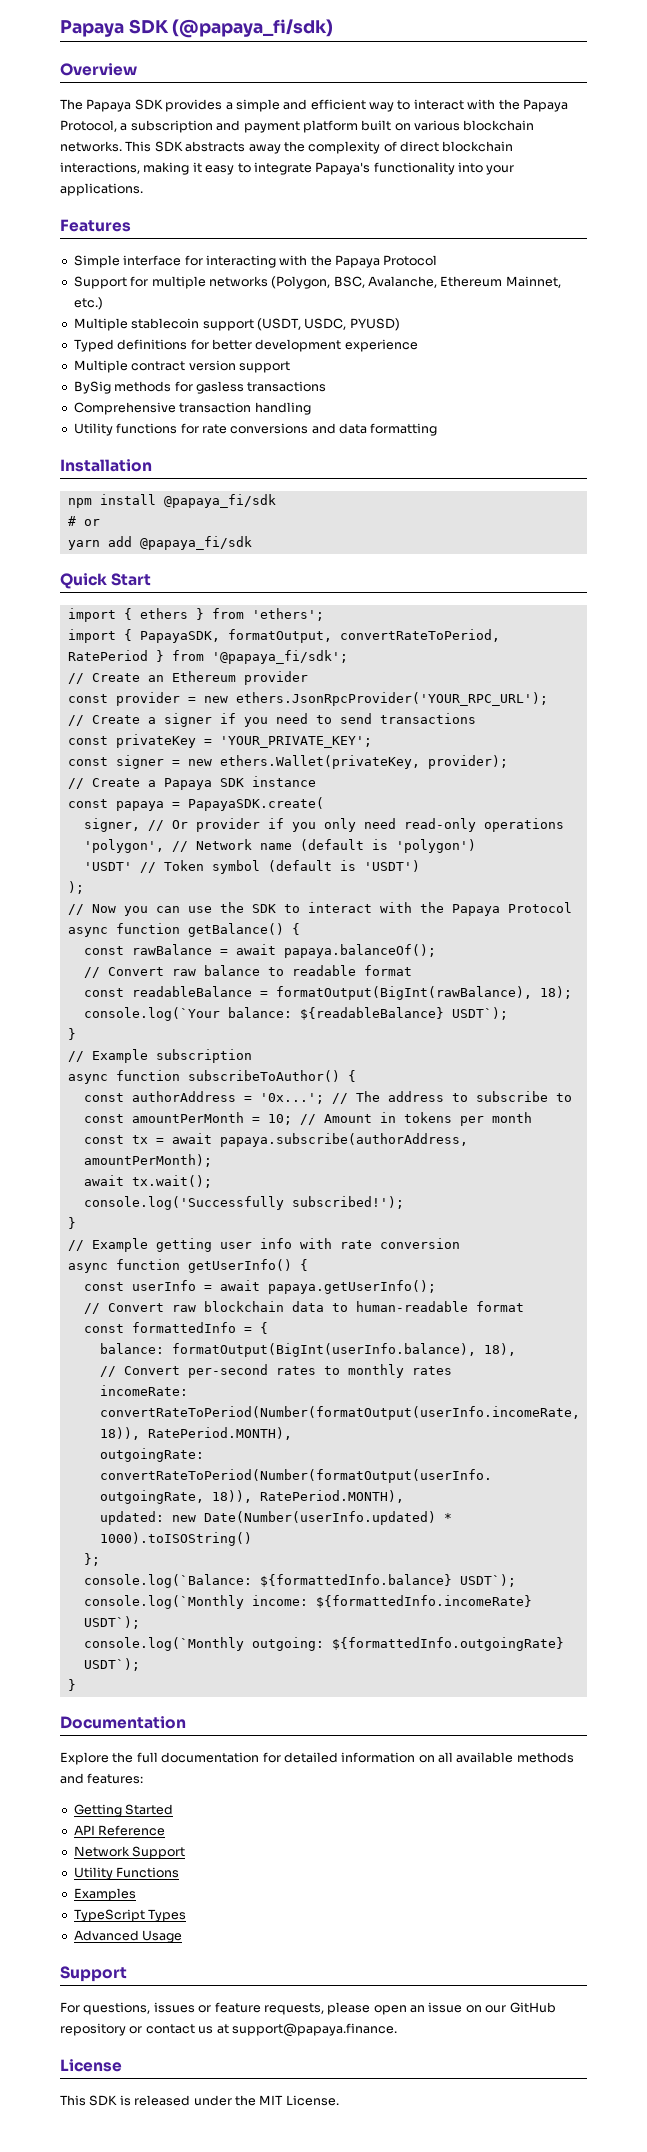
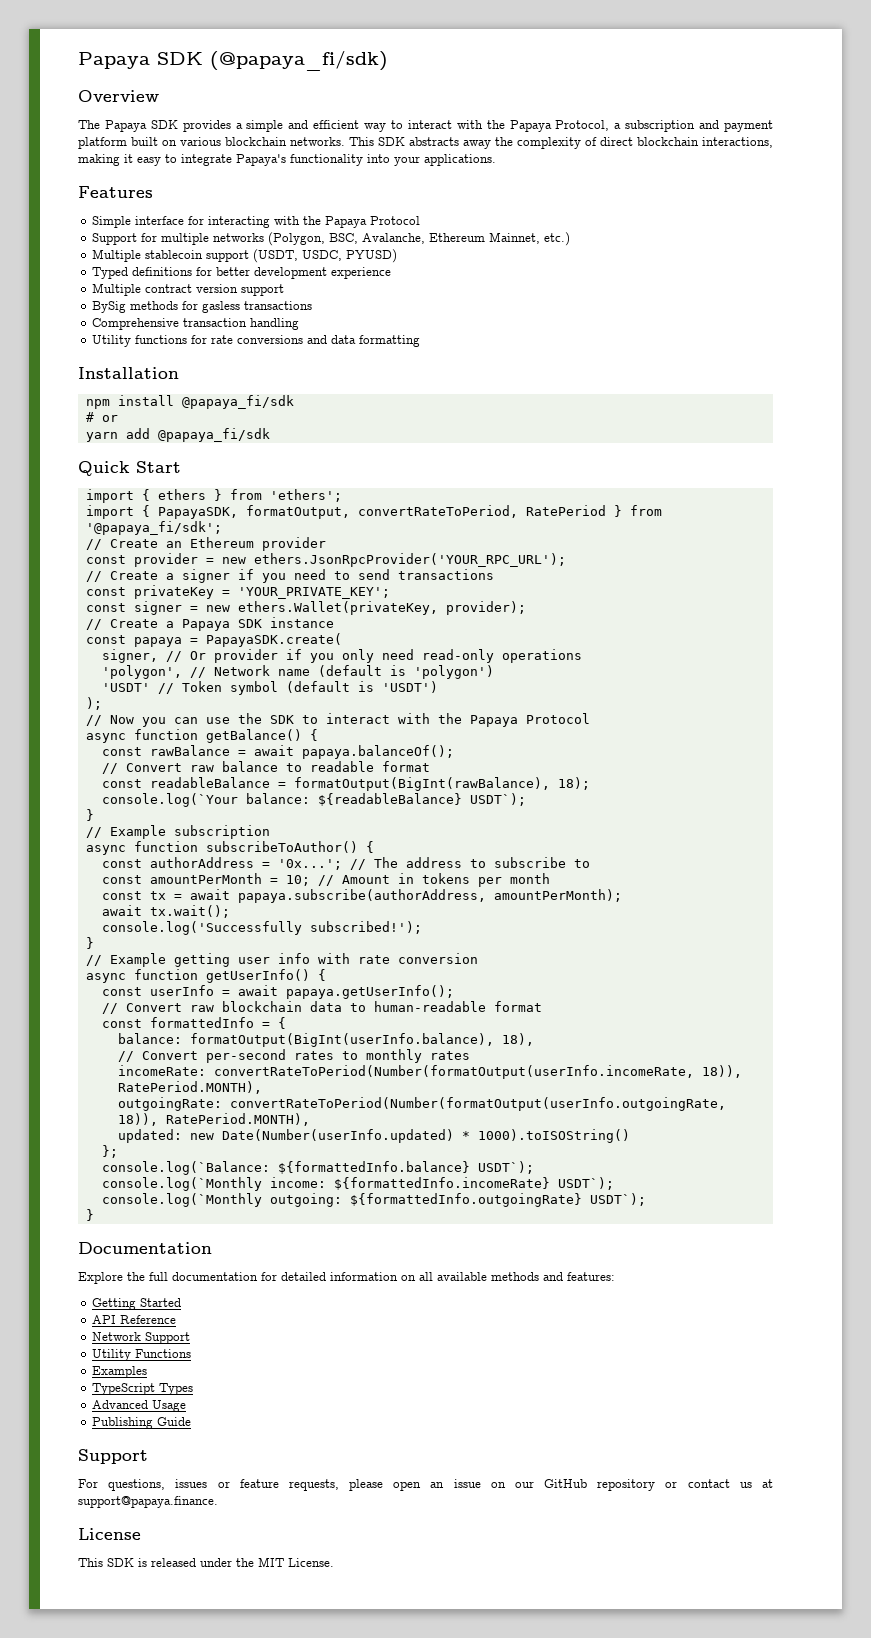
+ Publishing Guide

